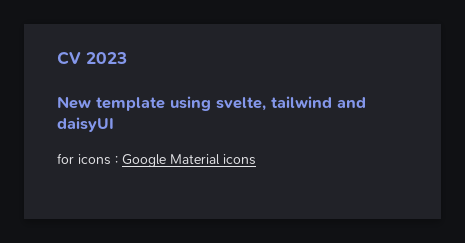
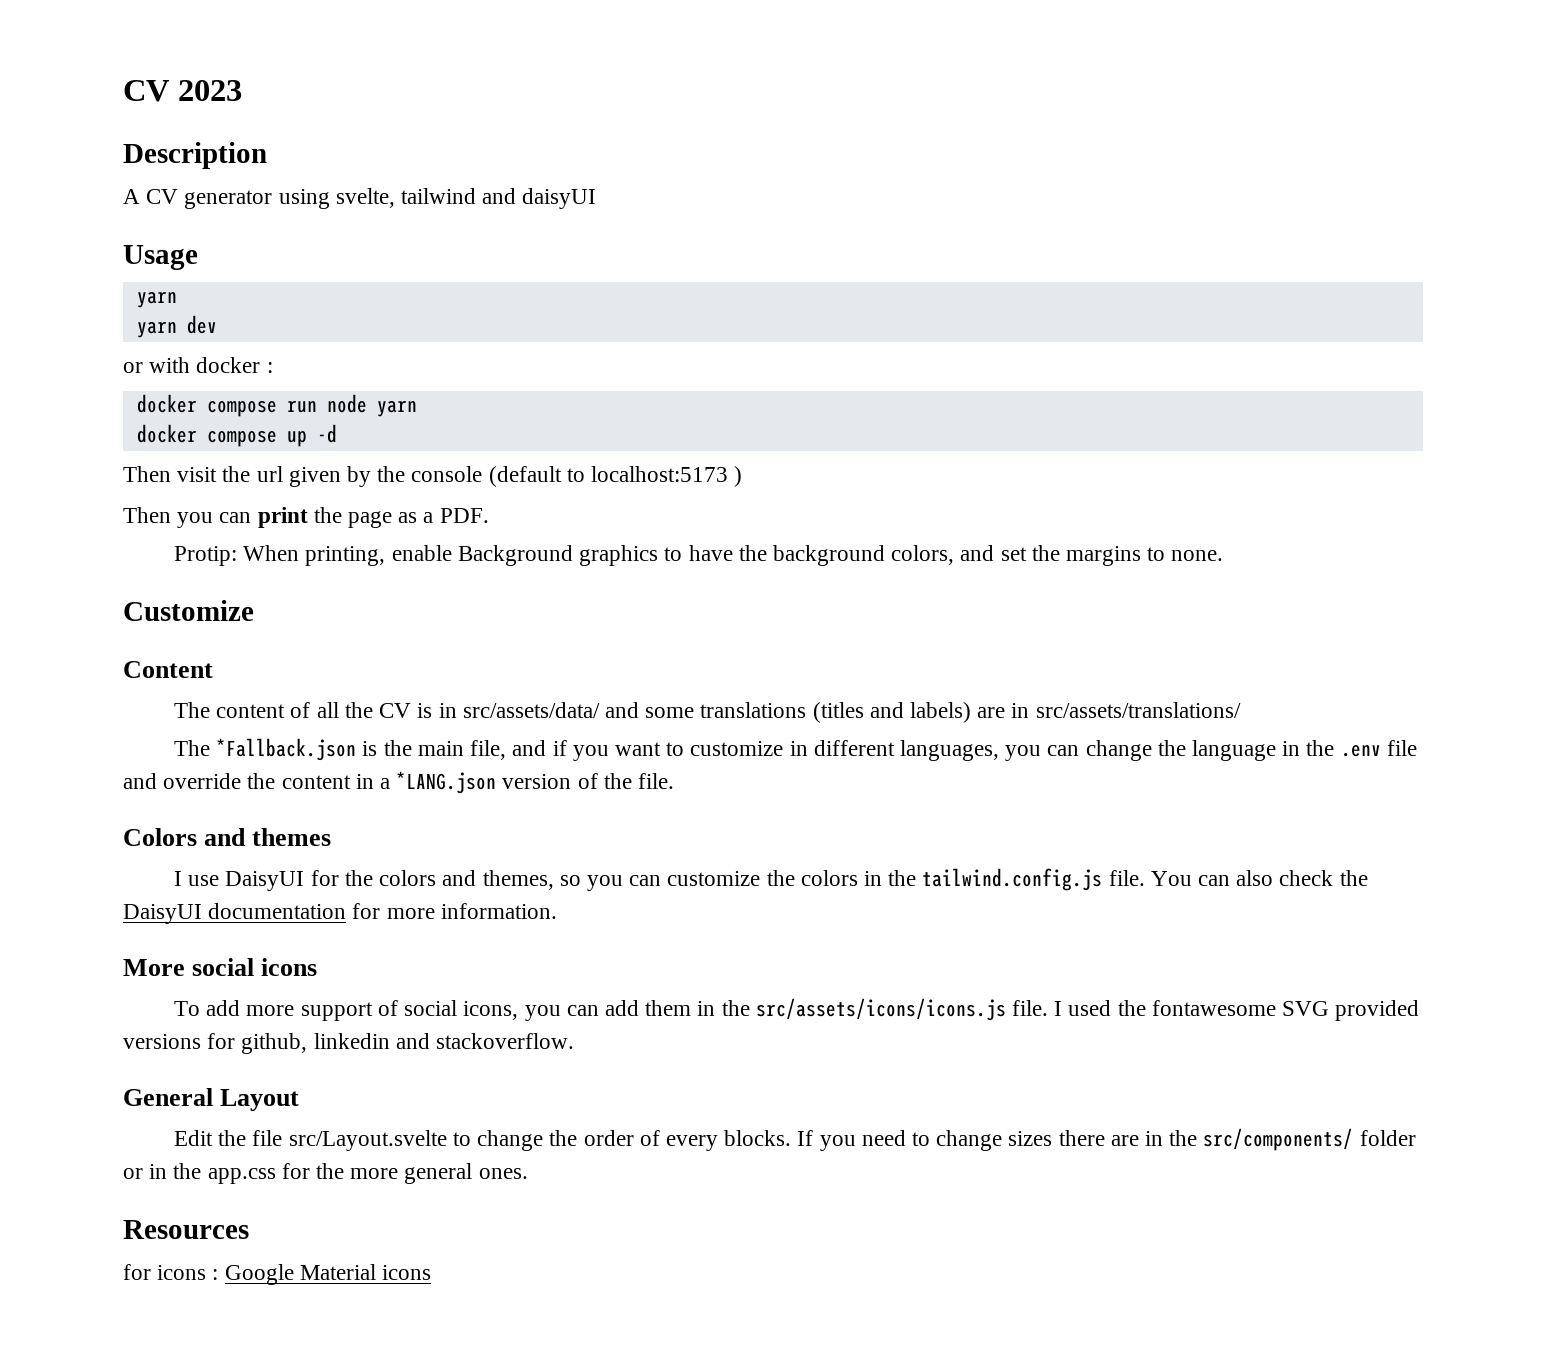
- New template using svelte, tailwind and daisyUI
+ Description
+ A CV generator using svelte, tailwind and daisyUI
+ Usage
+ yarn
+ yarn dev
+ or with docker :
+ docker compose run node yarn
+ docker compose up -d
+ Then visit the url given by the console (default to localhost:5173 )
+ Then you can print the page as a PDF.
+ Protip: When printing, enable Background graphics to have the background colors, and set the margins to none.
+ Customize
+ Content
+ The content of all the CV is in src/assets/data/ and some translations (titles and labels) are in src/assets/translations/
+ The *Fallback.json is the main file, and if you want to customize in different languages, you can change the language in the .env file and override the content in a *LANG.json version of the file.
+ Colors and themes
+ I use DaisyUI for the colors and themes, so you can customize the colors in the tailwind.config.js file. You can also check the DaisyUI documentation for more information.
+ More social icons
+ To add more support of social icons, you can add them in the src/assets/icons/icons.js file. I used the fontawesome SVG provided versions for github, linkedin and stackoverflow.
+ General Layout
+ Edit the file src/Layout.svelte to change the order of every blocks. If you need to change sizes there are in the src/components/ folder or in the app.css for the more general ones.
+ Resources

